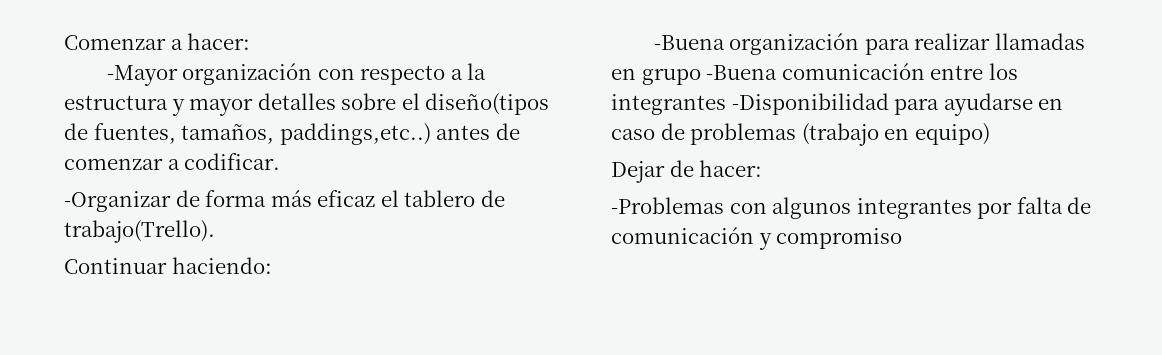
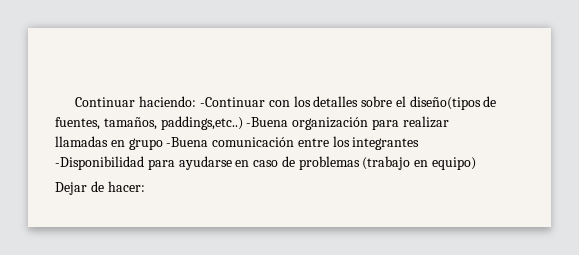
- Comenzar a hacer:
- -Mayor organización con respecto a la estructura y mayor detalles sobre el diseño(tipos de fuentes, tamaños, paddings,etc..) antes de comenzar a codificar.
- -Organizar de forma más eficaz el tablero de trabajo(Trello).
- Continuar haciendo:
- -Buena organización para realizar llamadas en grupo -Buena comunicación entre los integrantes -Disponibilidad para ayudarse en caso de problemas (trabajo en equipo)
+ Continuar haciendo: -Continuar con los detalles sobre el diseño(tipos de fuentes, tamaños, paddings,etc..) -Buena organización para realizar llamadas en grupo -Buena comunicación entre los integrantes -Disponibilidad para ayudarse en caso de problemas (trabajo en equipo)
- -Problemas con algunos integrantes por falta de comunicación y compromiso

